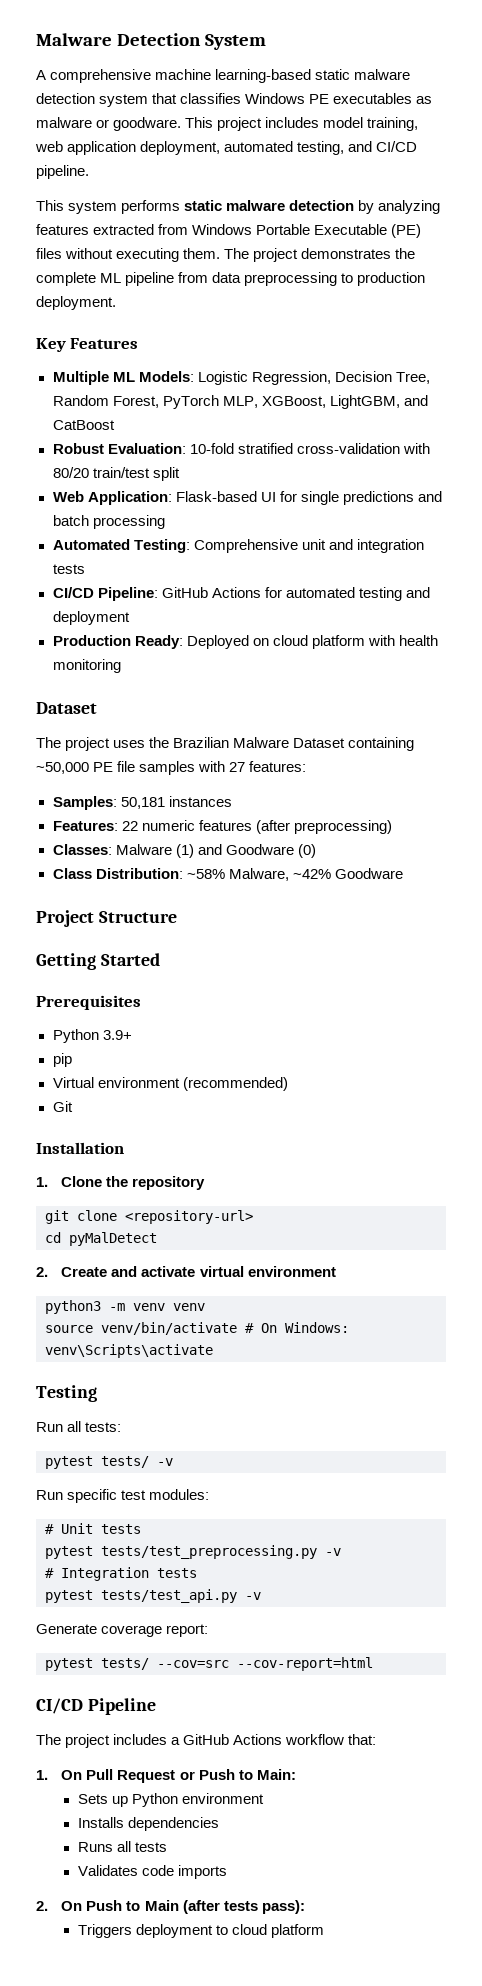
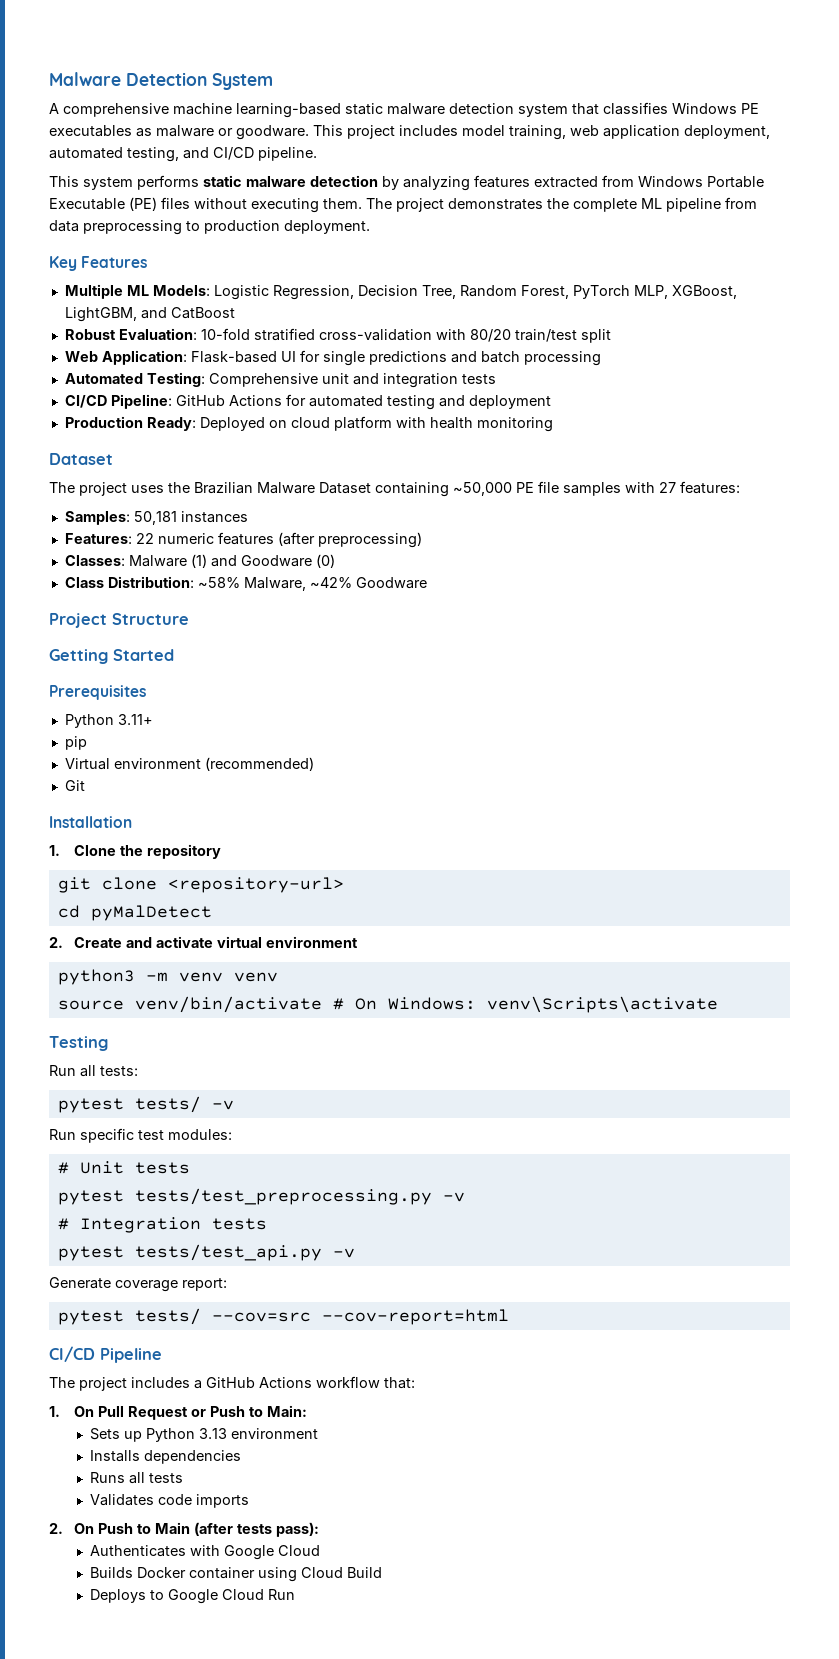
- Python 3.9+
+ Python 3.11+
- Sets up Python environment
+ Sets up Python 3.13 environment
- Triggers deployment to cloud platform
+ Authenticates with Google Cloud
+ Builds Docker container using Cloud Build
+ Deploys to Google Cloud Run

